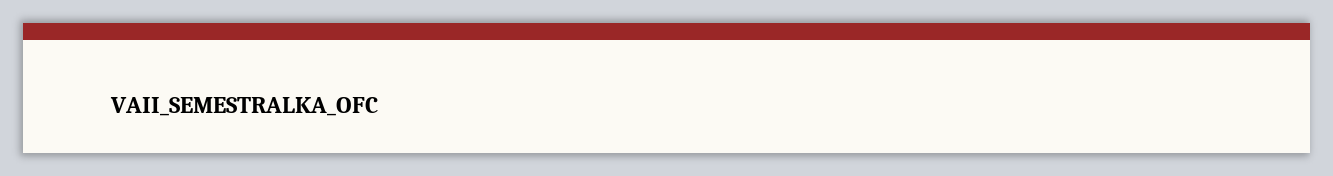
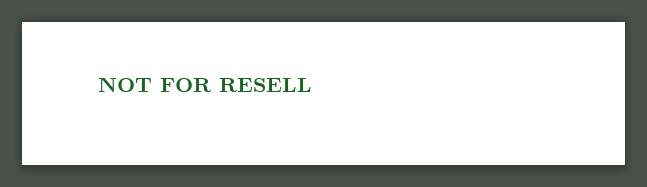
- VAII_SEMESTRALKA_OFC
+ NOT FOR RESELL

